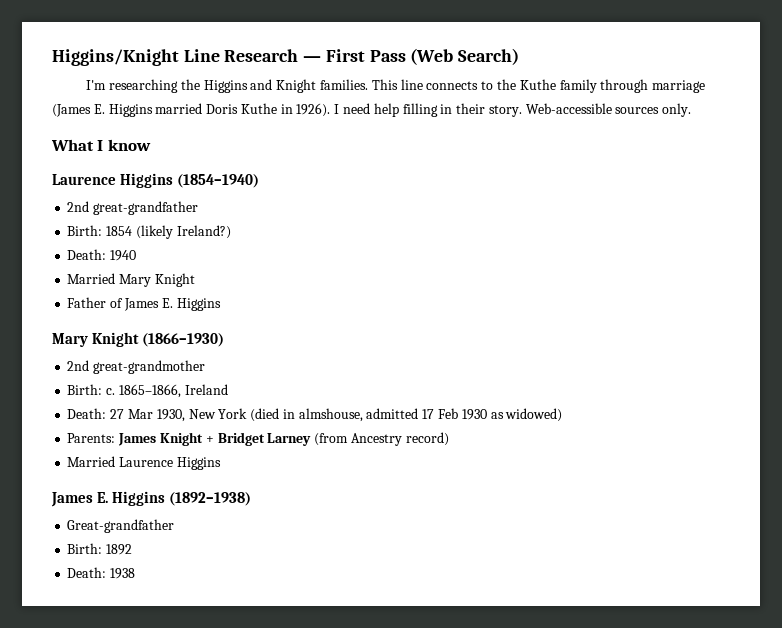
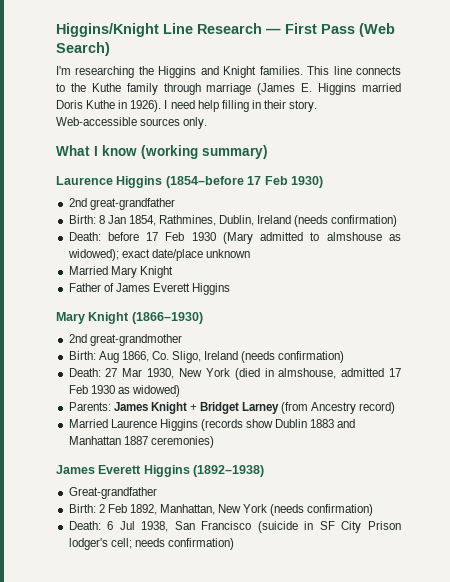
- What I know
- Laurence Higgins (1854–1940)
+ What I know (working summary)
+ Laurence Higgins (1854–before 17 Feb 1930)
- Birth: 1854 (likely Ireland?)
- Death: 1940
+ Birth: 8 Jan 1854, Rathmines, Dublin, Ireland (needs confirmation)
+ Death: before 17 Feb 1930 (Mary admitted to almshouse as widowed); exact date/place unknown
- Father of James E. Higgins
+ Father of James Everett Higgins
- Birth: c. 1865–1866, Ireland
+ Birth: Aug 1866, Co. Sligo, Ireland (needs confirmation)
- Married Laurence Higgins
- James E. Higgins (1892–1938)
+ Married Laurence Higgins (records show Dublin 1883 and Manhattan 1887 ceremonies)
+ James Everett Higgins (1892–1938)
- Birth: 1892
- Death: 1938
+ Birth: 2 Feb 1892, Manhattan, New York (needs confirmation)
+ Death: 6 Jul 1938, San Francisco (suicide in SF City Prison lodger's cell; needs confirmation)

